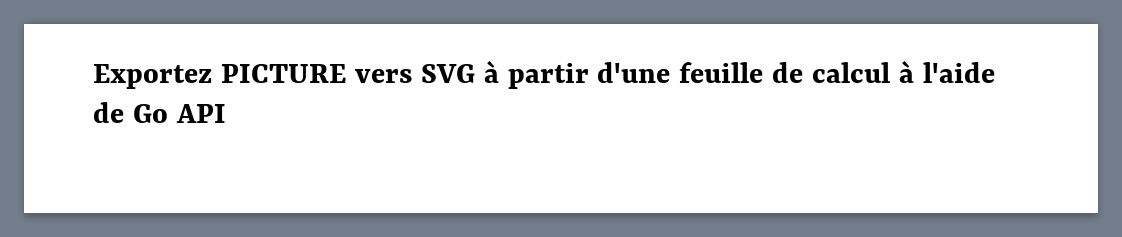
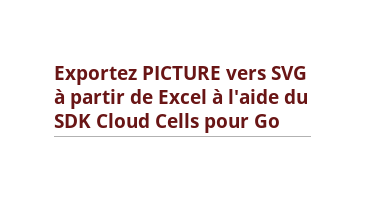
- Exportez PICTURE vers SVG à partir d'une feuille de calcul à l'aide de Go API
+ Exportez PICTURE vers SVG à partir de Excel à l'aide du SDK Cloud Cells pour Go

